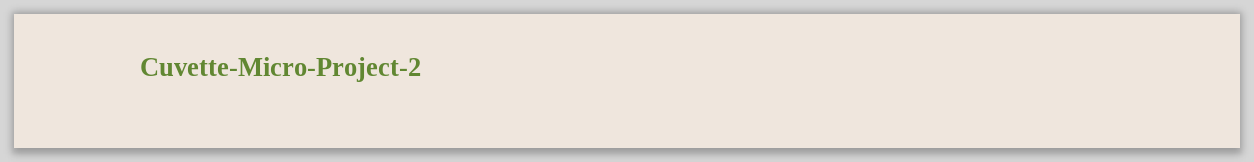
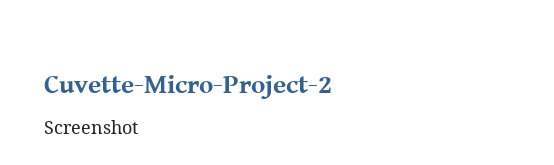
+ Screenshot

